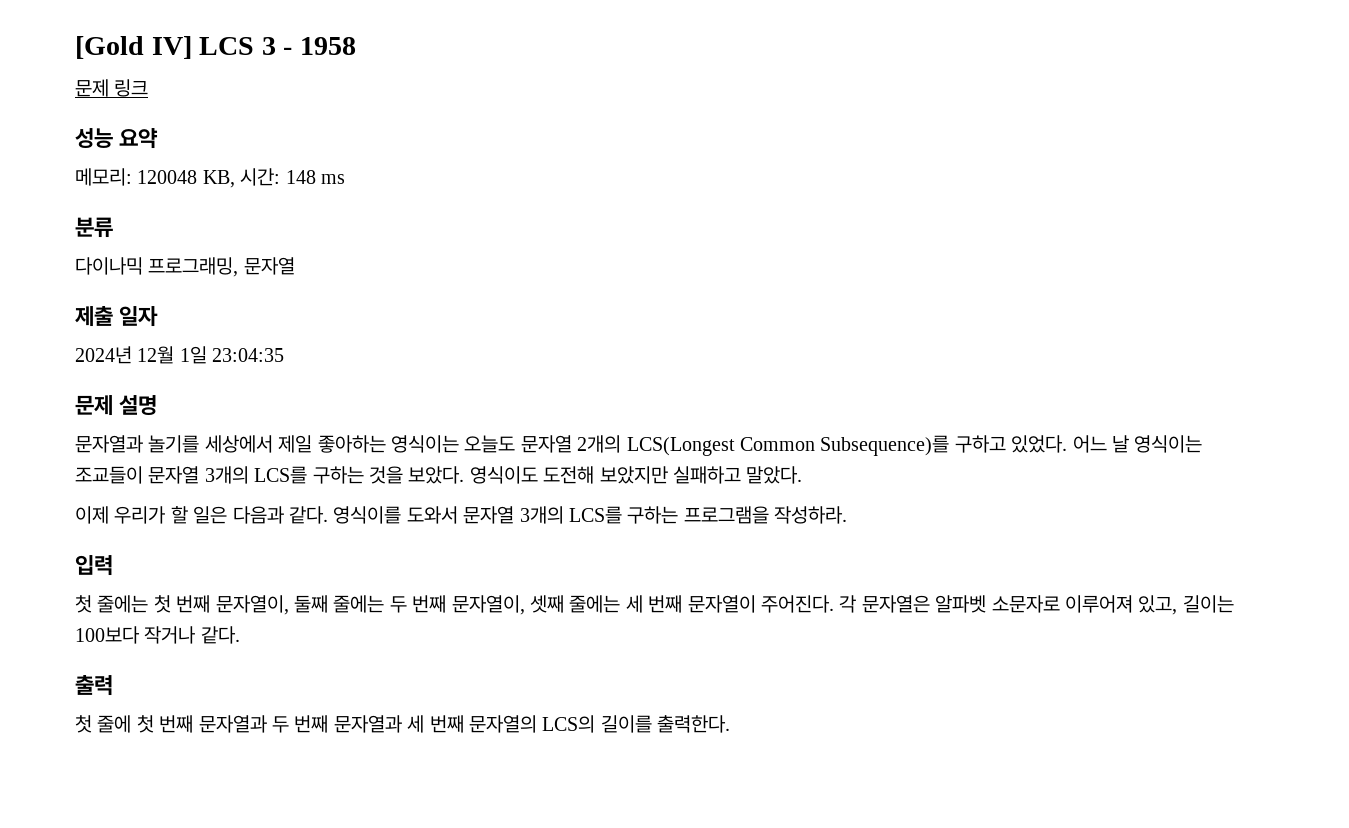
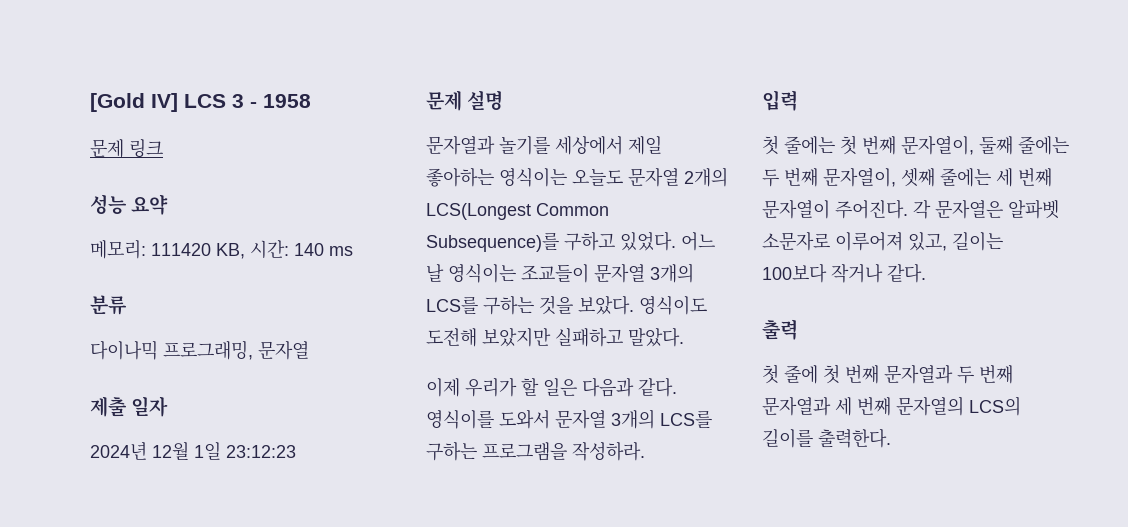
- 메모리: 120048 KB, 시간: 148 ms
+ 메모리: 111420 KB, 시간: 140 ms
- 2024년 12월 1일 23:04:35
+ 2024년 12월 1일 23:12:23

